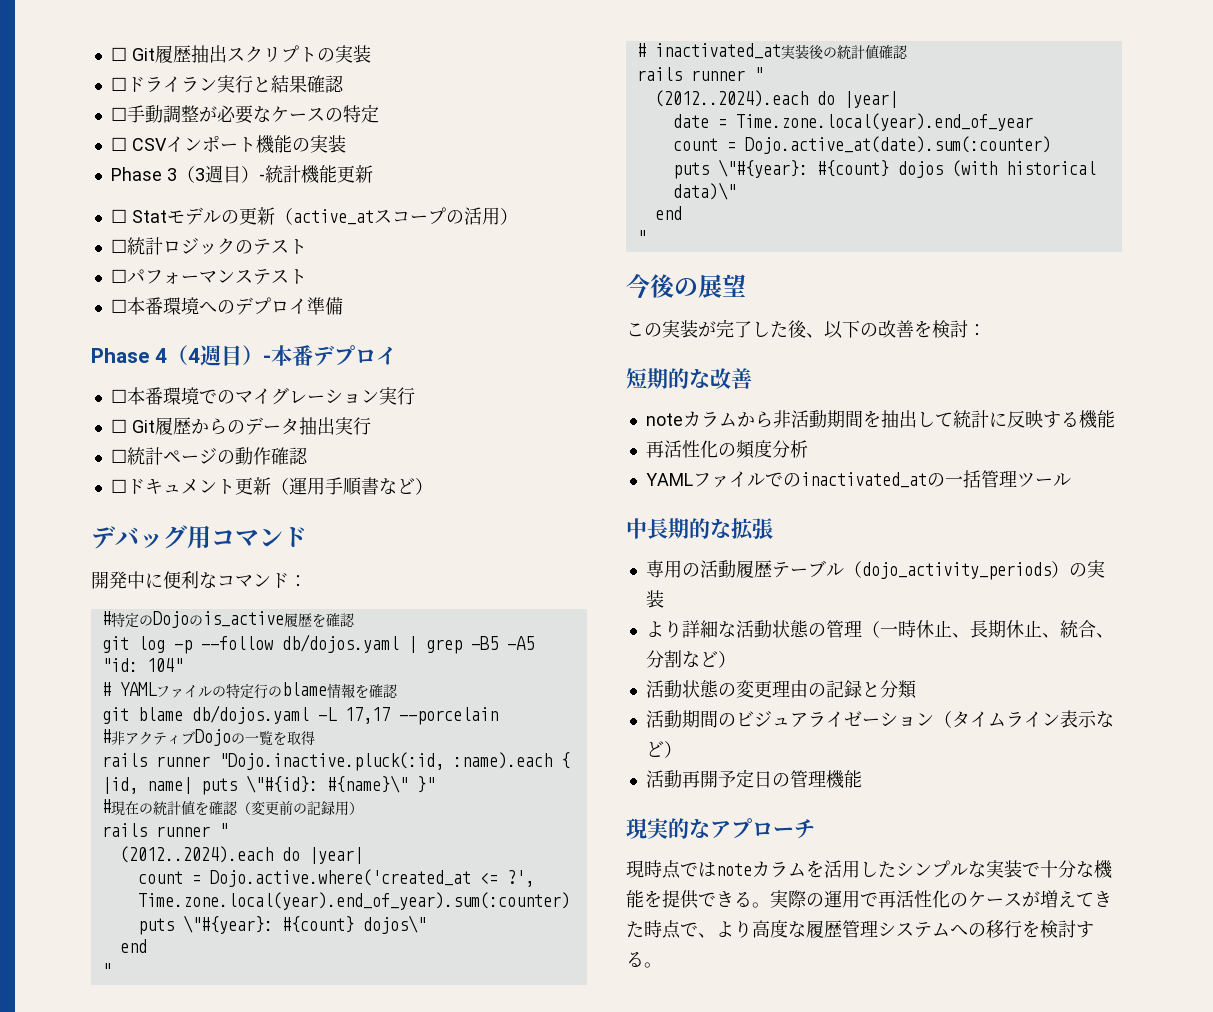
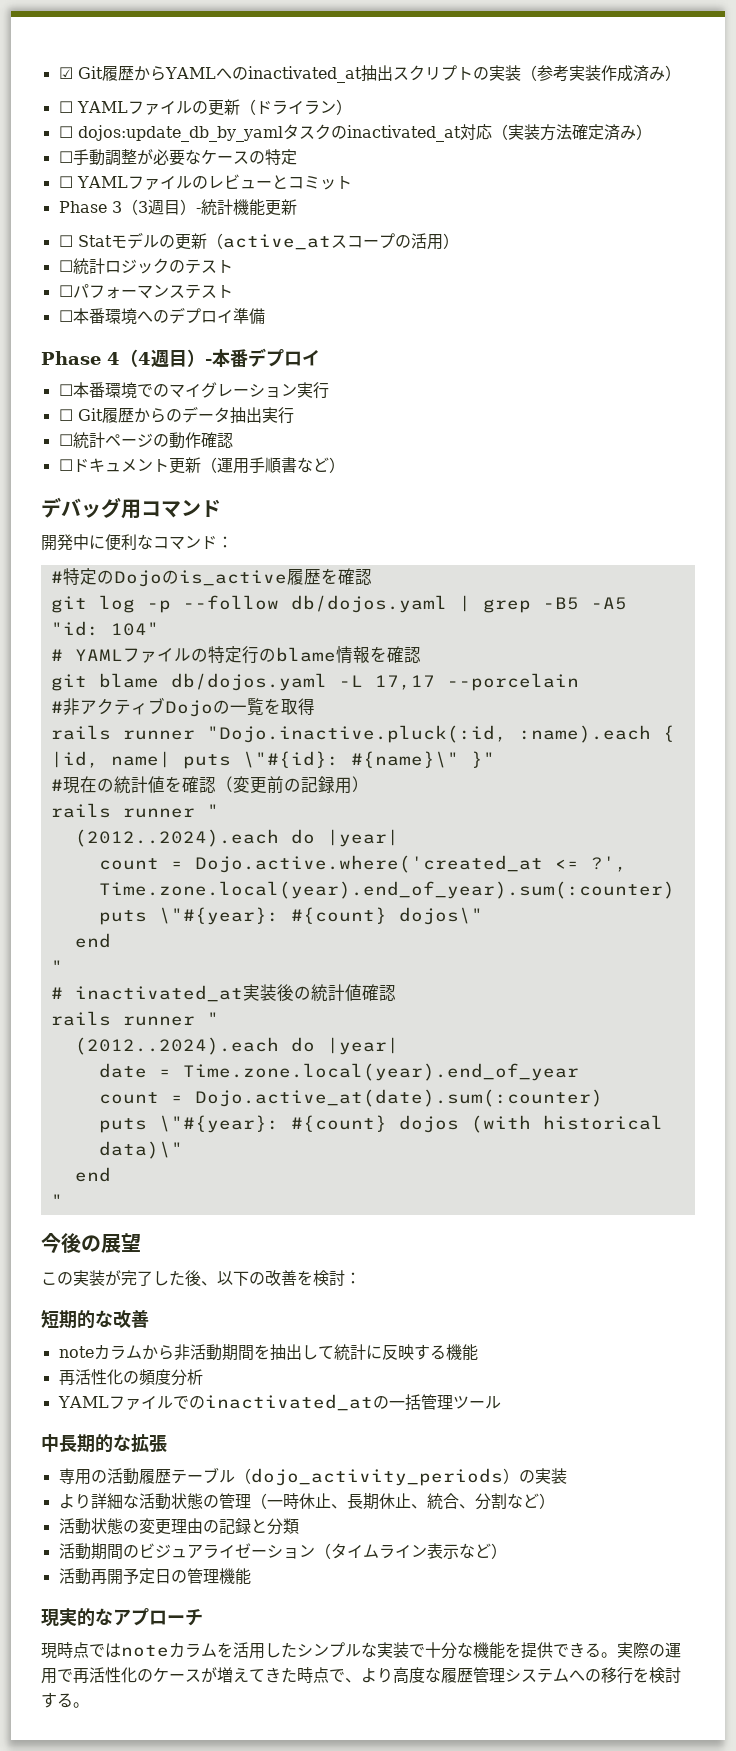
- ☐ Git履歴抽出スクリプトの実装
- ☐ドライラン実行と結果確認
+ ☑ Git履歴からYAMLへのinactivated_at抽出スクリプトの実装（参考実装作成済み）
+ ☐ YAMLファイルの更新（ドライラン）
+ ☐ dojos:update_db_by_yamlタスクのinactivated_at対応（実装方法確定済み）
- ☐ CSVインポート機能の実装
+ ☐ YAMLファイルのレビューとコミット

